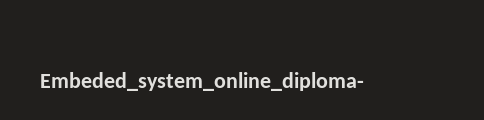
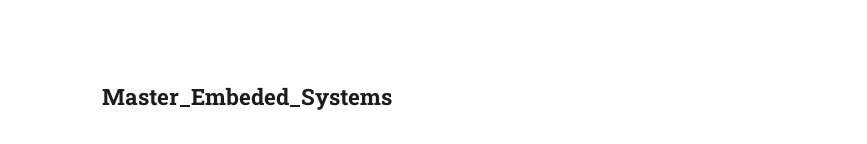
- Embeded_system_online_diploma-
+ Master_Embeded_Systems

